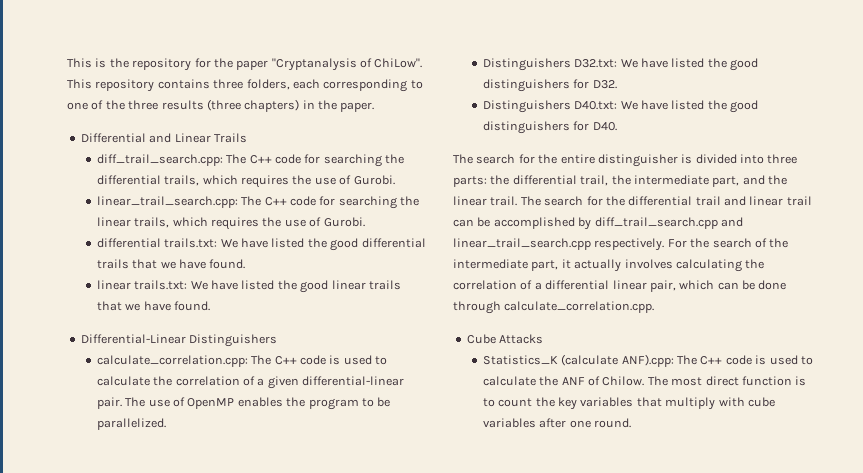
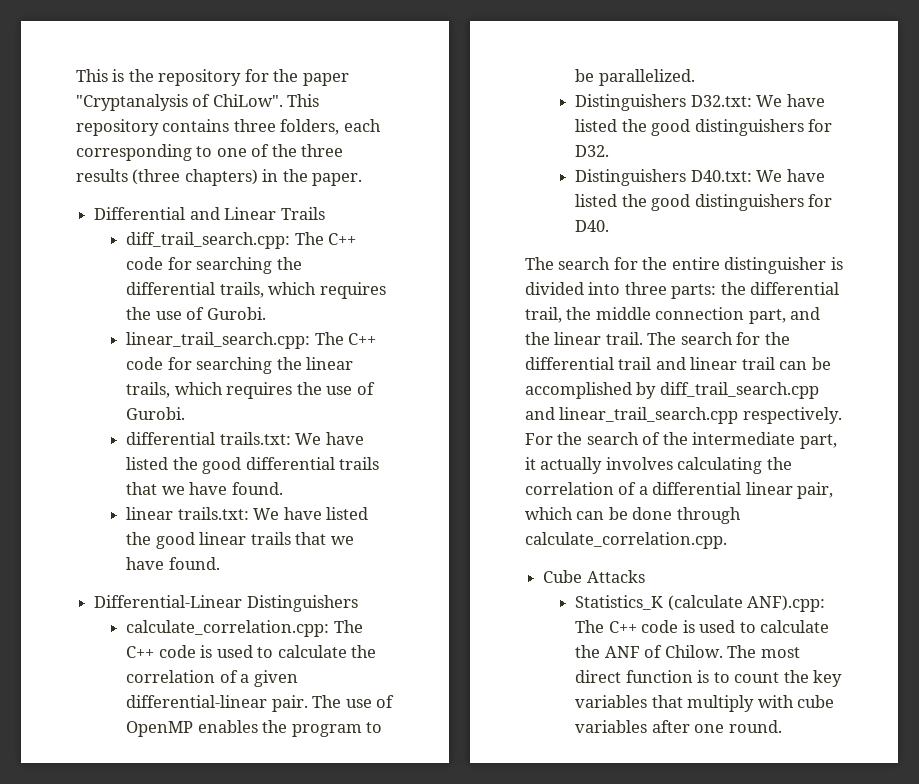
- The search for the entire distinguisher is divided into three parts: the differential trail, the intermediate part, and the linear trail.
+ The search for the entire distinguisher is divided into three parts: the differential trail, the middle connection part, and the linear trail.

